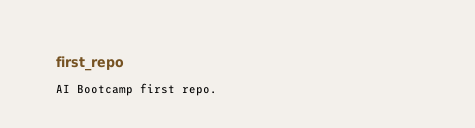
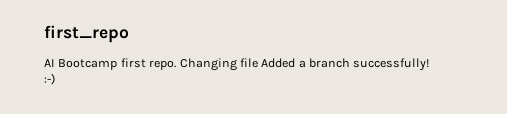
+ Changing file Added a branch successfully! :-)

